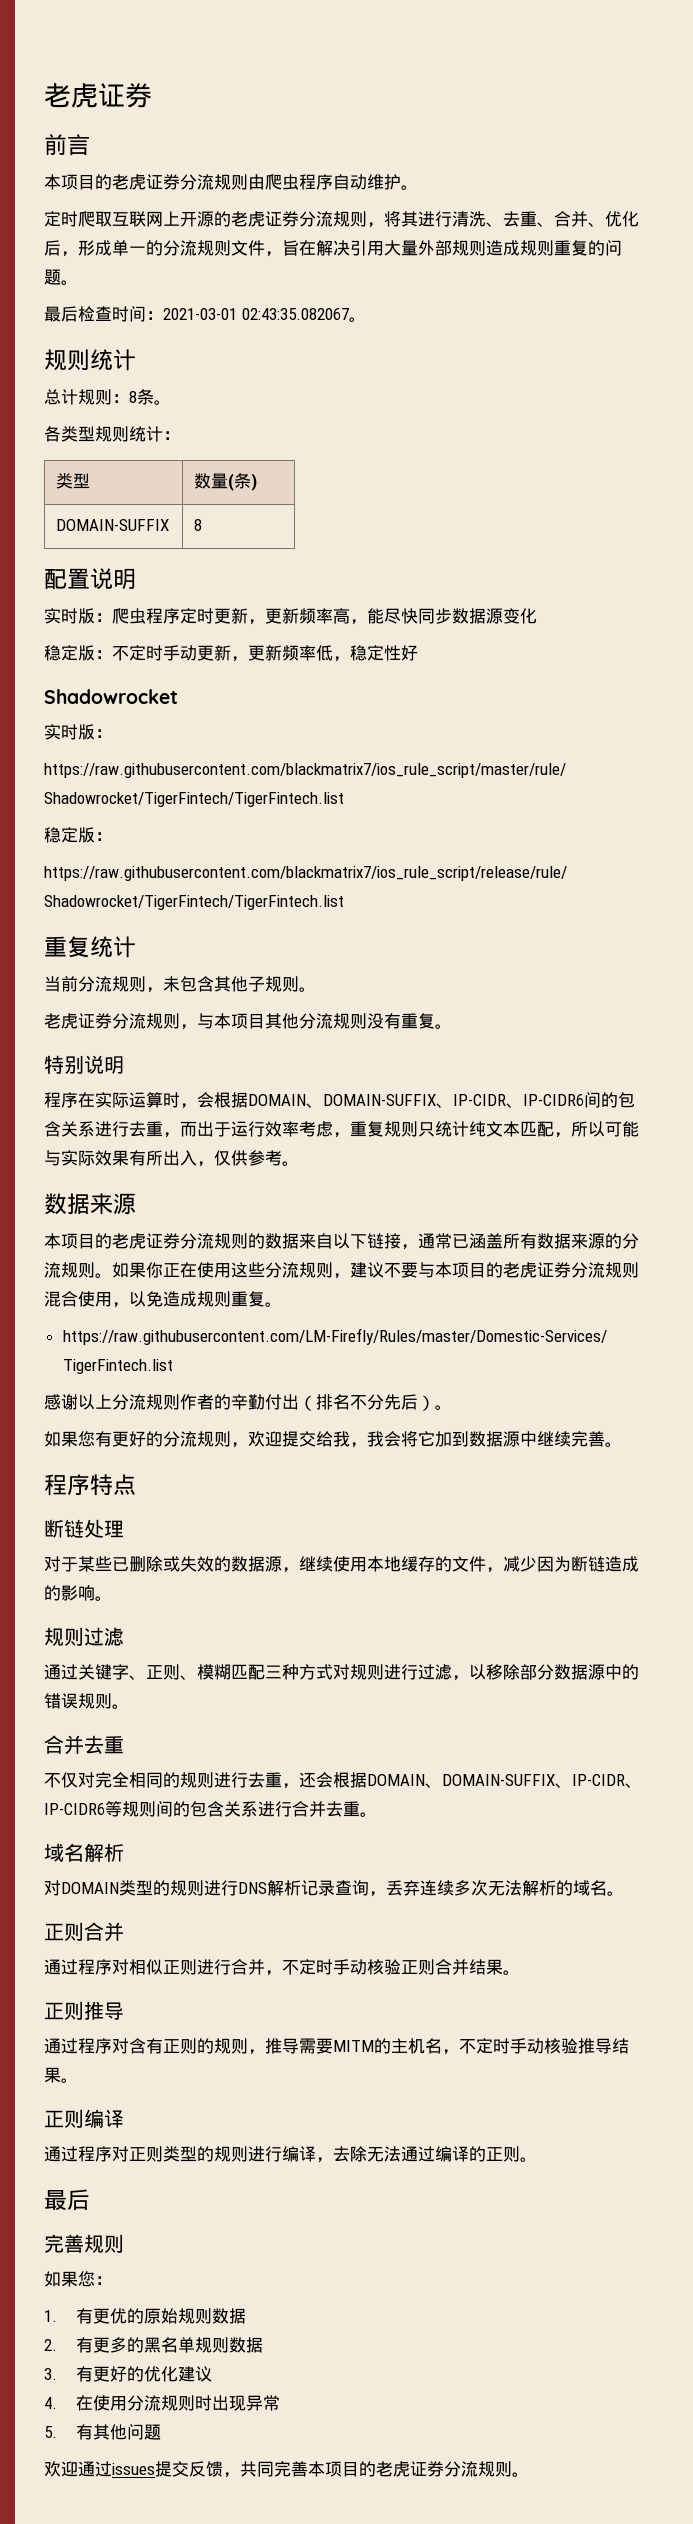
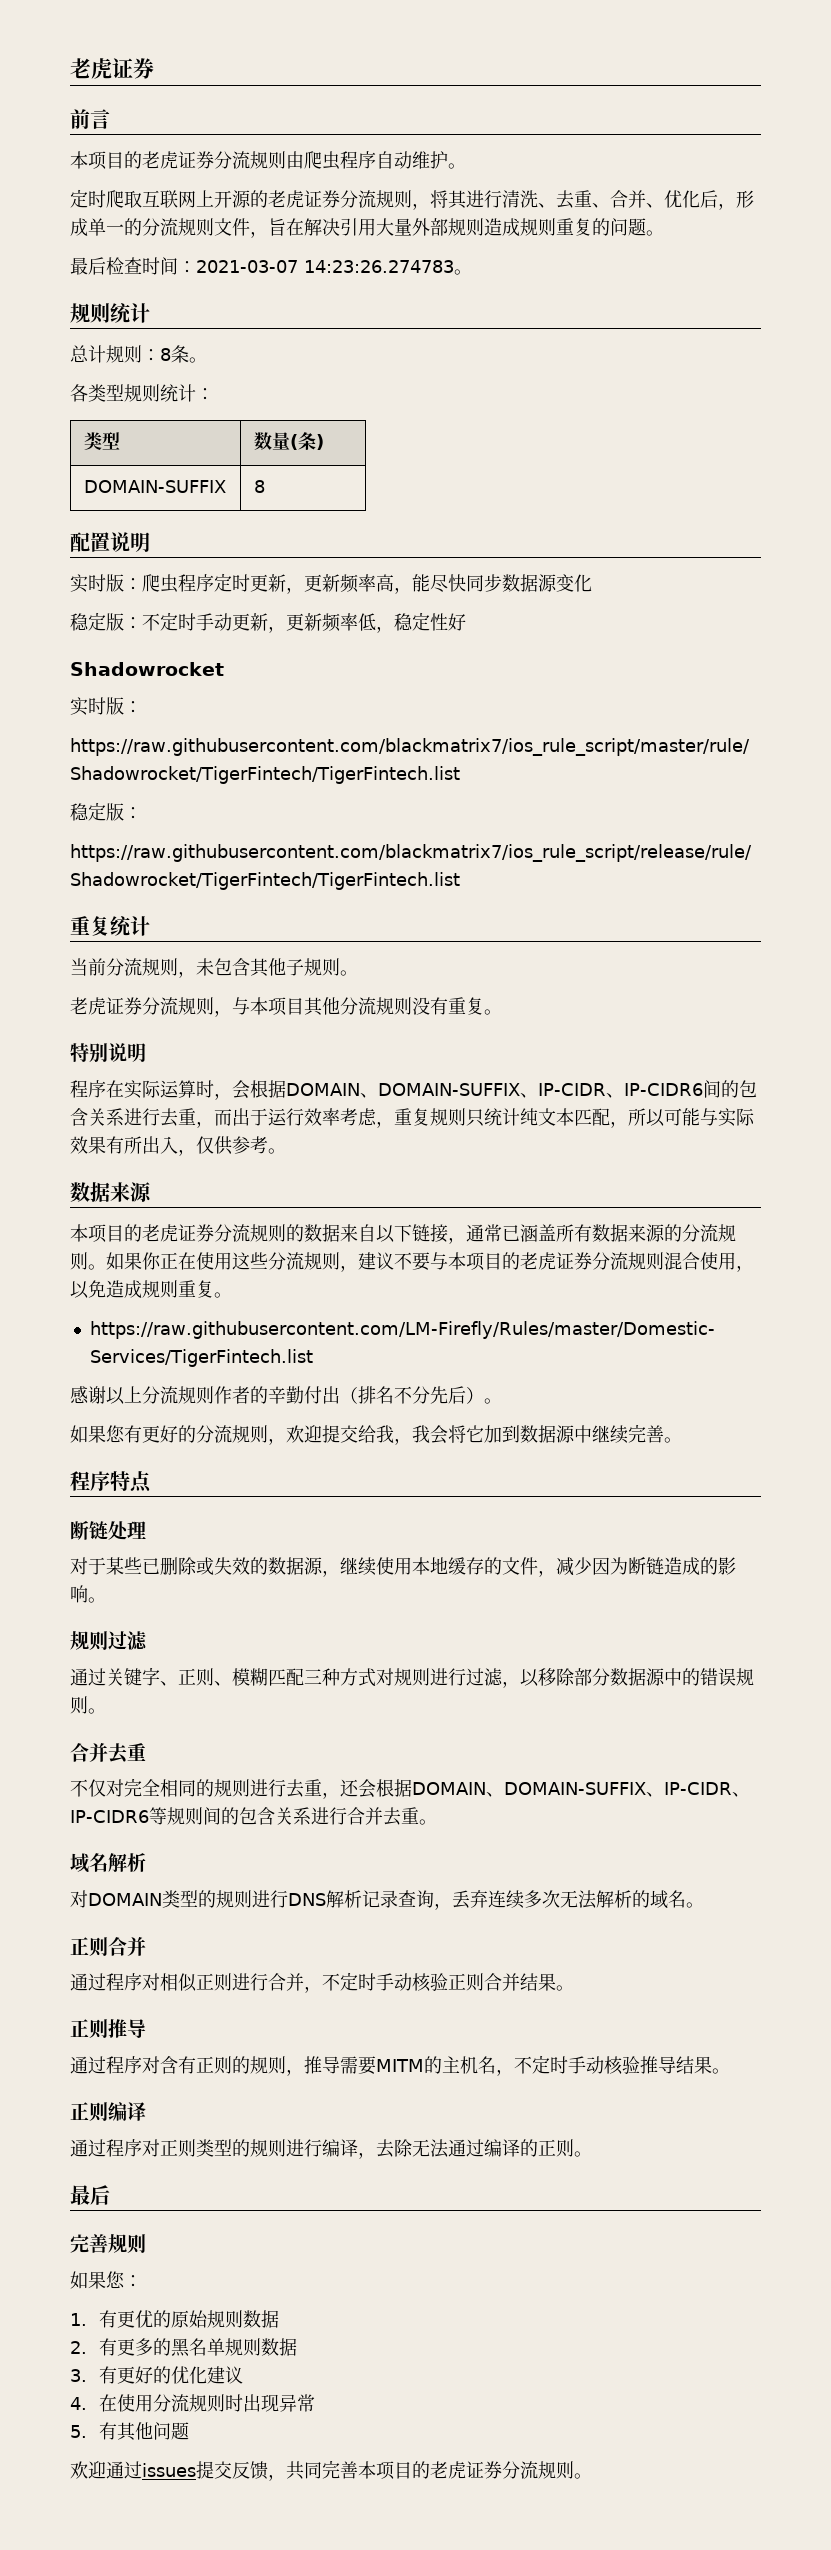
- 最后检查时间：2021-03-01 02:43:35.082067。
+ 最后检查时间：2021-03-07 14:23:26.274783。

